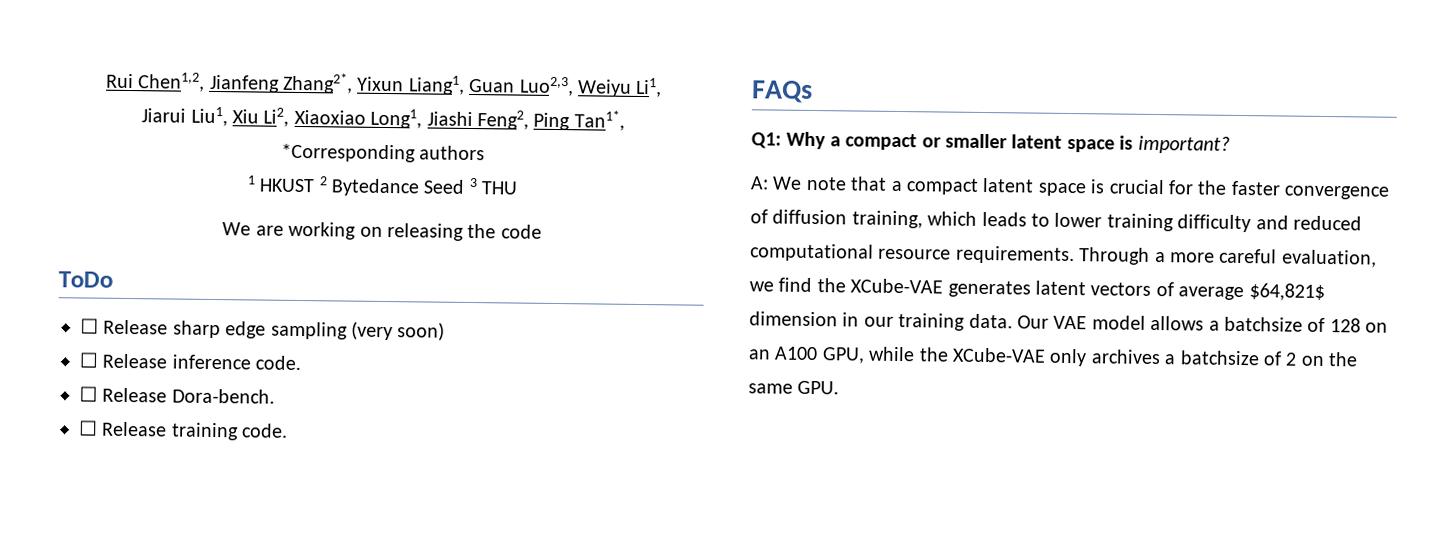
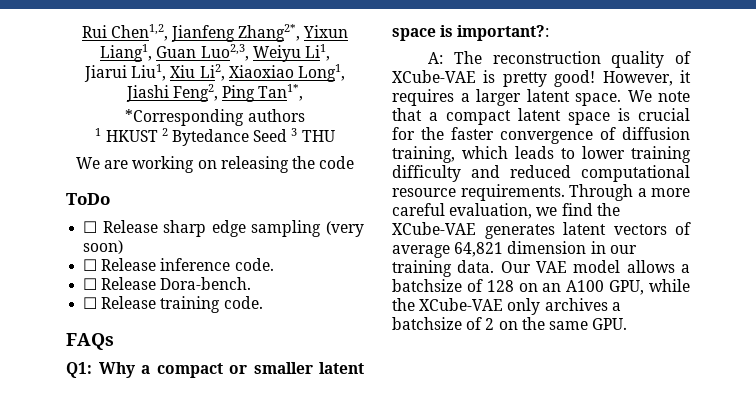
- Q1: Why a compact or smaller latent space is important?
+ Q1: Why a compact or smaller latent space is important?:
- A: We note that a compact latent space is crucial for the faster convergence of diffusion training, which leads to lower training difficulty and reduced computational resource requirements.
+ A: The reconstruction quality of XCube-VAE is pretty good! However, it requires a larger latent space. We note that a compact latent space is crucial for the faster convergence of diffusion training, which leads to lower training difficulty and reduced computational resource requirements.
- Through a more careful evaluation, we find the XCube-VAE generates latent vectors of average $64,821$ dimension in our training data.
+ Through a more careful evaluation, we find the XCube-VAE generates latent vectors of average 64,821 dimension in our training data.

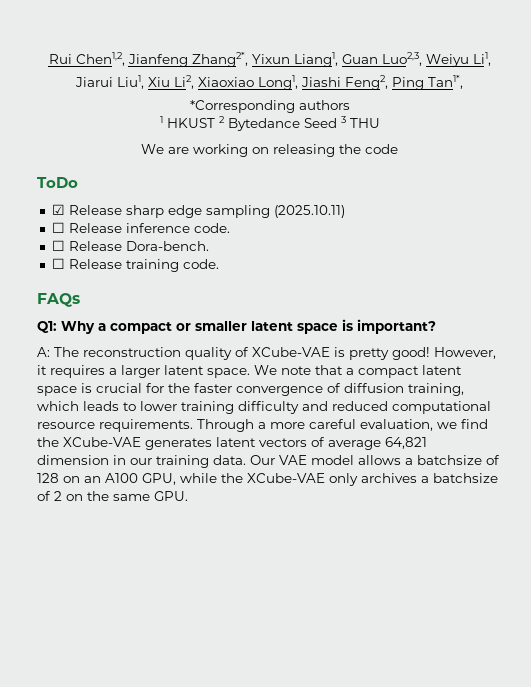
- ☐ Release sharp edge sampling (very soon)
+ ☑ Release sharp edge sampling (2025.10.11)
- Q1: Why a compact or smaller latent space is important?:
+ Q1: Why a compact or smaller latent space is important?

